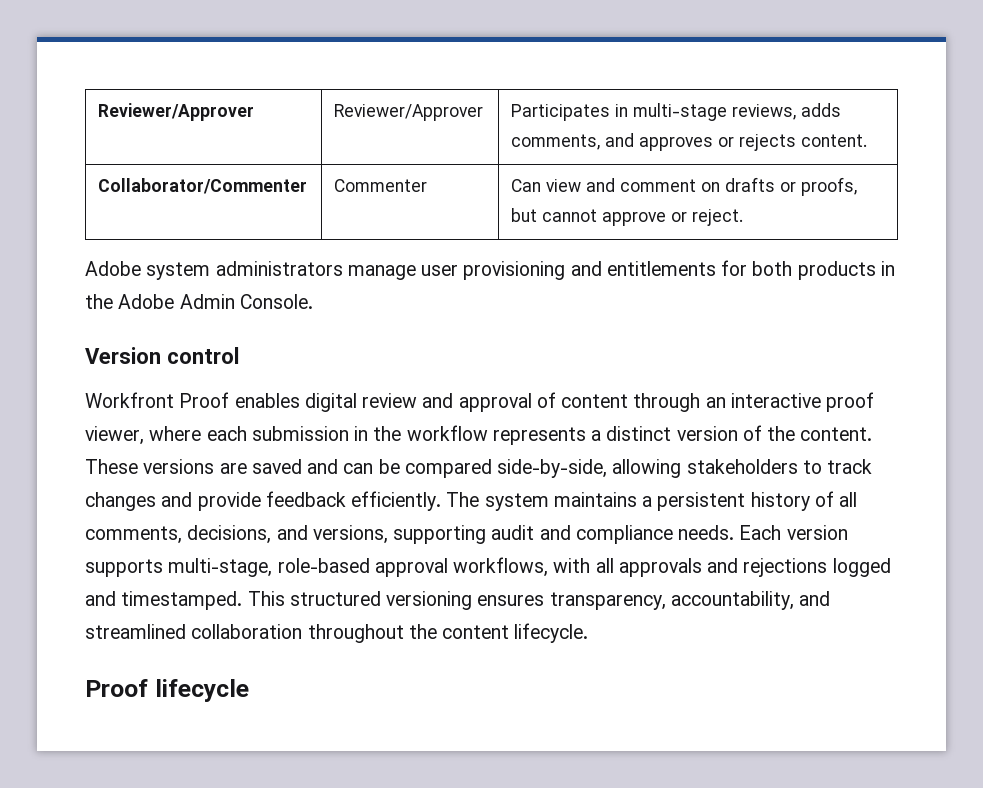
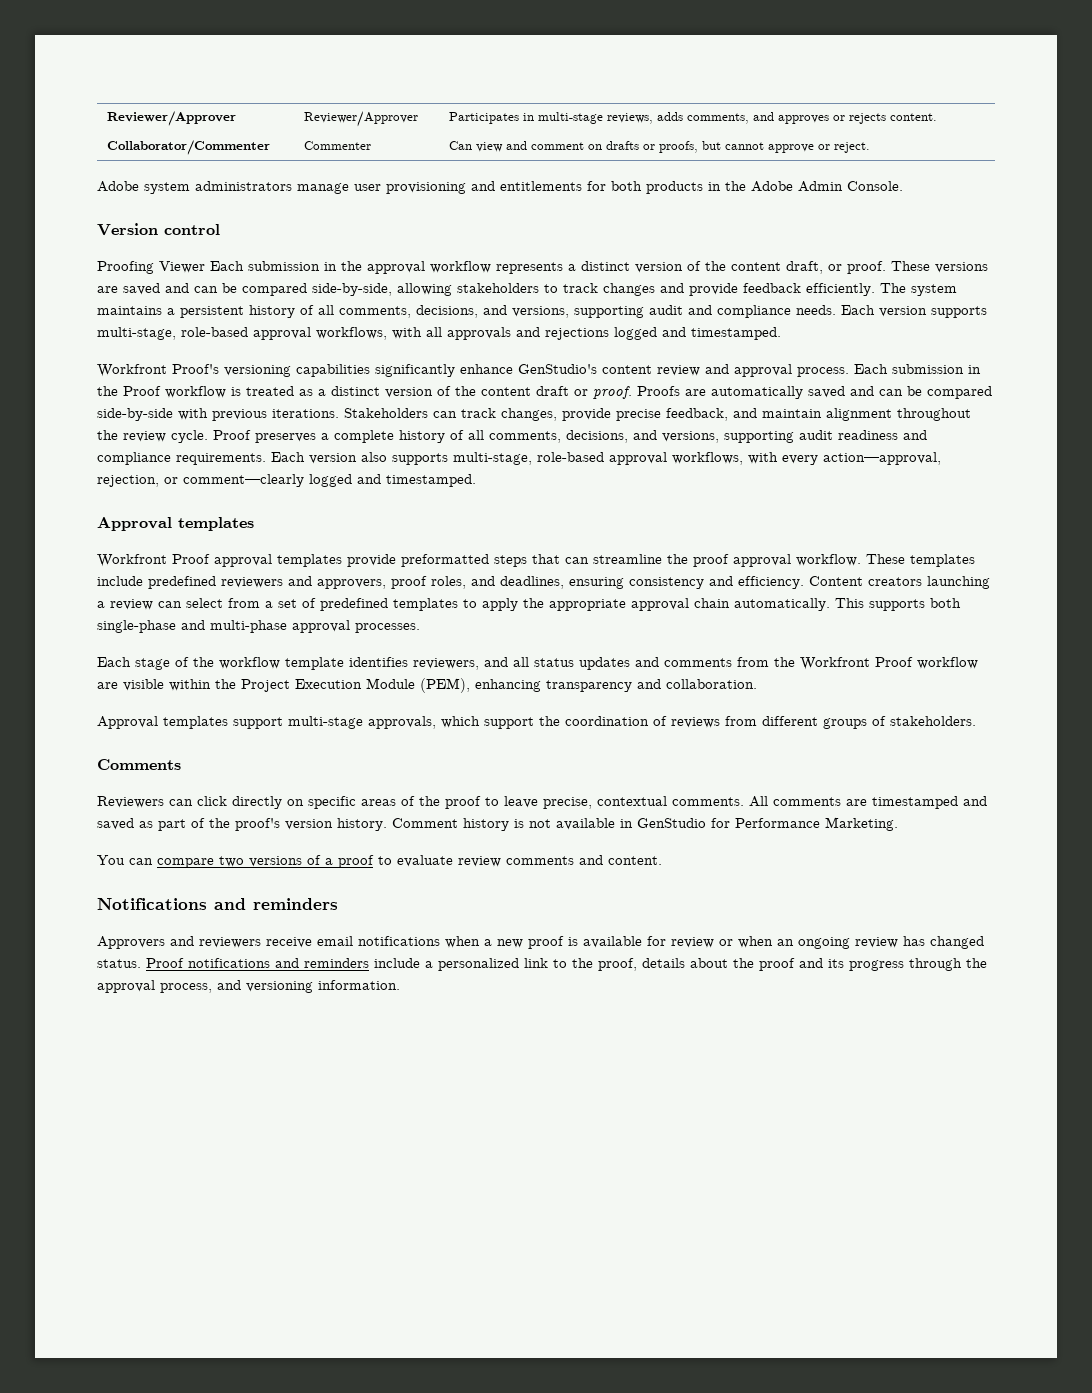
- Workfront Proof enables digital review and approval of content through an interactive proof viewer, where each submission in the workflow represents a distinct version of the content.
+ Proofing Viewer Each submission in the approval workflow represents a distinct version of the content draft, or proof.
- Each version supports multi-stage, role-based approval workflows, with all approvals and rejections logged and timestamped. This structured versioning ensures transparency, accountability, and streamlined collaboration throughout the content lifecycle.
- Proof lifecycle
+ Each version supports multi-stage, role-based approval workflows, with all approvals and rejections logged and timestamped.
+ Workfront Proof's versioning capabilities significantly enhance GenStudio's content review and approval process. Each submission in the Proof workflow is treated as a distinct version of the content draft or proof. Proofs are automatically saved and can be compared side-by-side with previous iterations. Stakeholders can track changes, provide precise feedback, and maintain alignment throughout the review cycle. Proof preserves a complete history of all comments, decisions, and versions, supporting audit readiness and compliance requirements. Each version also supports multi-stage, role-based approval workflows, with every action—approval, rejection, or comment—clearly logged and timestamped.
+ Approval templates
+ Workfront Proof approval templates provide preformatted steps that can streamline the proof approval workflow. These templates include predefined reviewers and approvers, proof roles, and deadlines, ensuring consistency and efficiency. Content creators launching a review can select from a set of predefined templates to apply the appropriate approval chain automatically. This supports both single-phase and multi-phase approval processes.
+ Each stage of the workflow template identifies reviewers, and all status updates and comments from the Workfront Proof workflow are visible within the Project Execution Module (PEM), enhancing transparency and collaboration.
+ Approval templates support multi-stage approvals, which support the coordination of reviews from different groups of stakeholders.
+ Comments
+ Reviewers can click directly on specific areas of the proof to leave precise, contextual comments. All comments are timestamped and saved as part of the proof's version history. Comment history is not available in GenStudio for Performance Marketing.
+ You can compare two versions of a proof to evaluate review comments and content.
+ Notifications and reminders
+ Approvers and reviewers receive email notifications when a new proof is available for review or when an ongoing review has changed status. Proof notifications and reminders include a personalized link to the proof, details about the proof and its progress through the approval process, and versioning information.

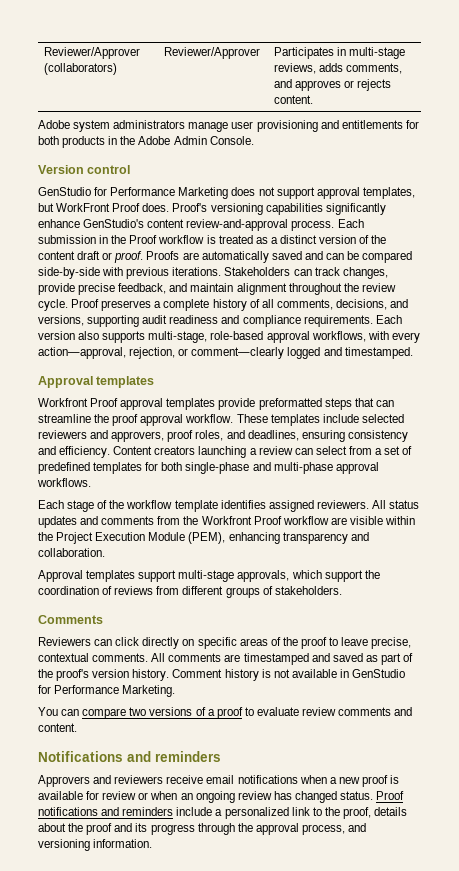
- Reviewer/Approver | Reviewer/Approver | Participates in multi-stage reviews, adds comments, and approves or rejects content.
+ Reviewer/Approver (collaborators) | Reviewer/Approver | Participates in multi-stage reviews, adds comments, and approves or rejects content.
- Collaborator/Commenter | Commenter | Can view and comment on drafts or proofs, but cannot approve or reject.
- Proofing Viewer Each submission in the approval workflow represents a distinct version of the content draft, or proof. These versions are saved and can be compared side-by-side, allowing stakeholders to track changes and provide feedback efficiently. The system maintains a persistent history of all comments, decisions, and versions, supporting audit and compliance needs. Each version supports multi-stage, role-based approval workflows, with all approvals and rejections logged and timestamped.
- Workfront Proof's versioning capabilities significantly enhance GenStudio's content review and approval process.
+ GenStudio for Performance Marketing does not support approval templates, but WorkFront Proof does. Proof's versioning capabilities significantly enhance GenStudio's content review-and-approval process.
- These templates include predefined reviewers and approvers, proof roles, and deadlines, ensuring consistency and efficiency.
+ These templates include selected reviewers and approvers, proof roles, and deadlines, ensuring consistency and efficiency.
- Content creators launching a review can select from a set of predefined templates to apply the appropriate approval chain automatically. This supports both single-phase and multi-phase approval processes.
+ Content creators launching a review can select from a set of predefined templates for both single-phase and multi-phase approval workflows.
- Each stage of the workflow template identifies reviewers, and all status updates and comments from the Workfront Proof workflow are visible within the Project Execution Module (PEM), enhancing transparency and collaboration.
+ Each stage of the workflow template identifies assigned reviewers. All status updates and comments from the Workfront Proof workflow are visible within the Project Execution Module (PEM), enhancing transparency and collaboration.

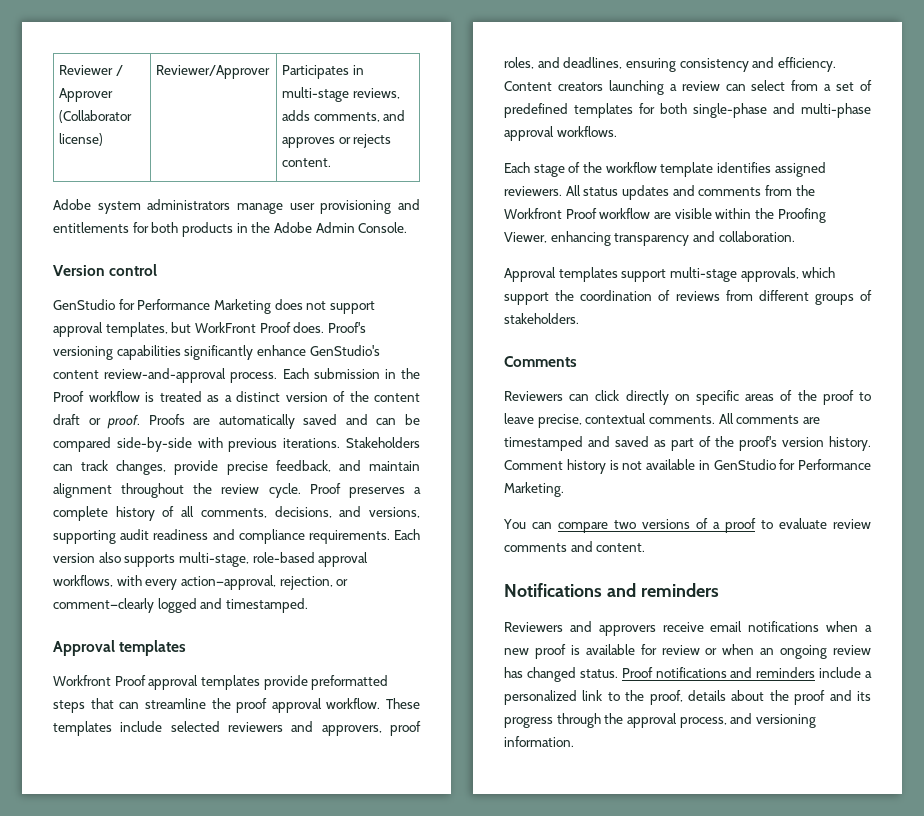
- Reviewer/Approver (collaborators) | Reviewer/Approver | Participates in multi-stage reviews, adds comments, and approves or rejects content.
+ Reviewer / Approver (Collaborator license) | Reviewer/Approver | Participates in multi-stage reviews, adds comments, and approves or rejects content.
- All status updates and comments from the Workfront Proof workflow are visible within the Project Execution Module (PEM), enhancing transparency and collaboration.
+ All status updates and comments from the Workfront Proof workflow are visible within the Proofing Viewer, enhancing transparency and collaboration.
- Approvers and reviewers receive email notifications when a new proof is available for review or when an ongoing review has changed status.
+ Reviewers and approvers receive email notifications when a new proof is available for review or when an ongoing review has changed status.

